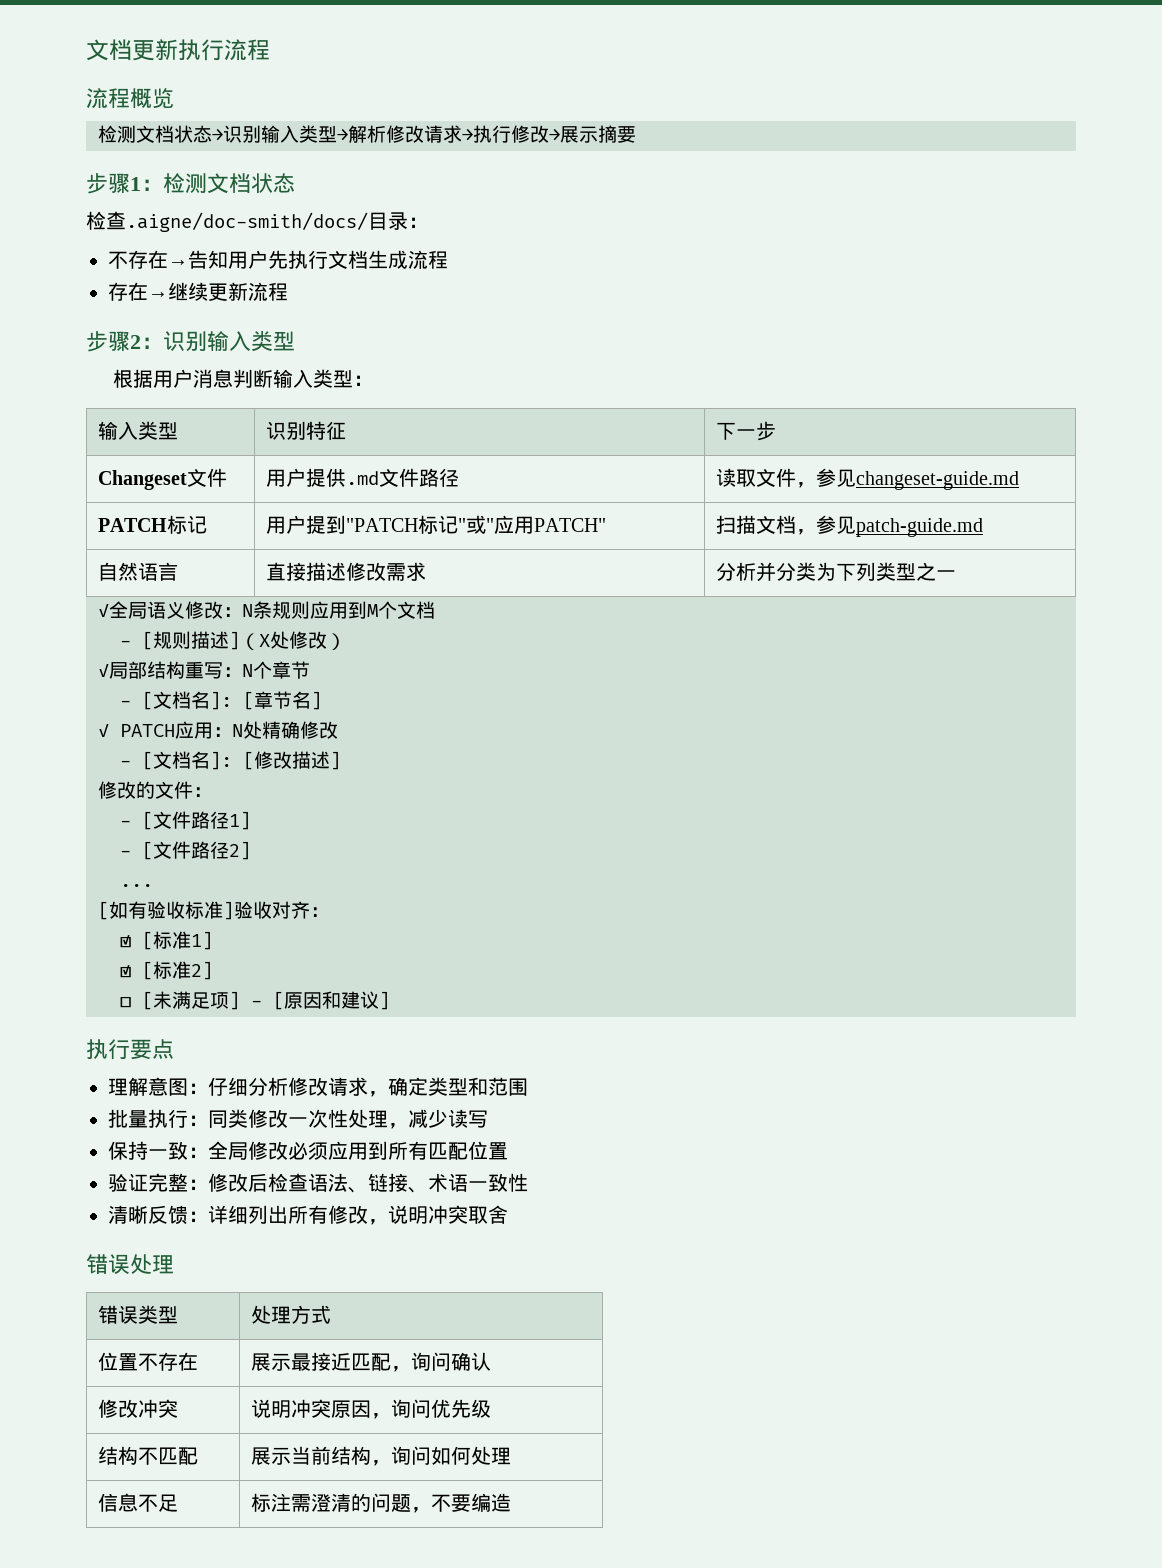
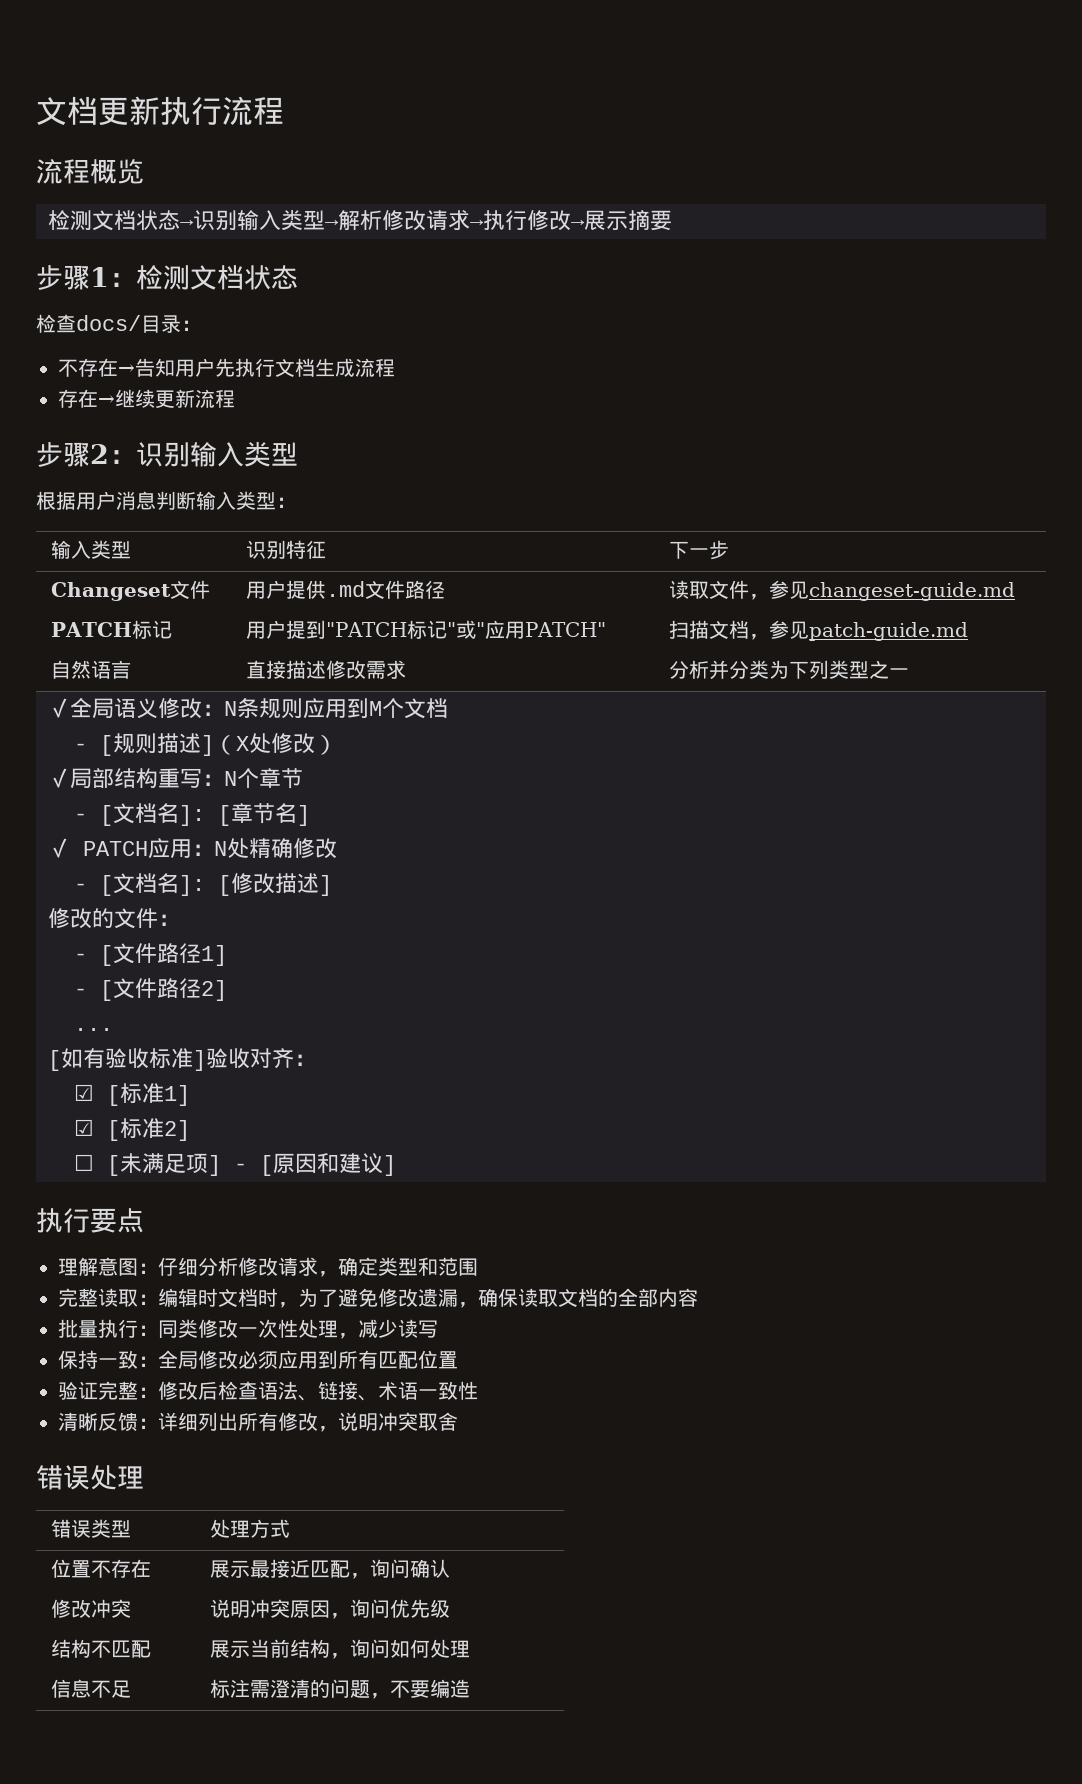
- 检查.aigne/doc-smith/docs/目录：
+ 检查docs/目录：
+ 完整读取：编辑时文档时，为了避免修改遗漏，确保读取文档的全部内容

